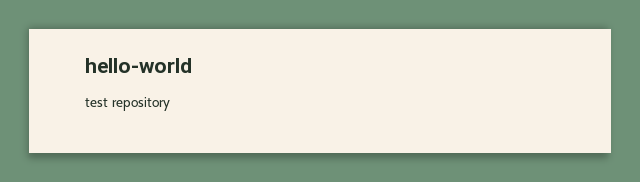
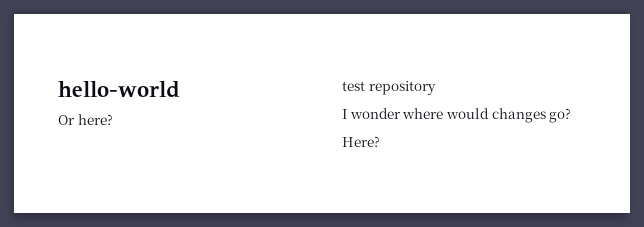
+ Or here?
+ I wonder where would changes go?
+ Here?

